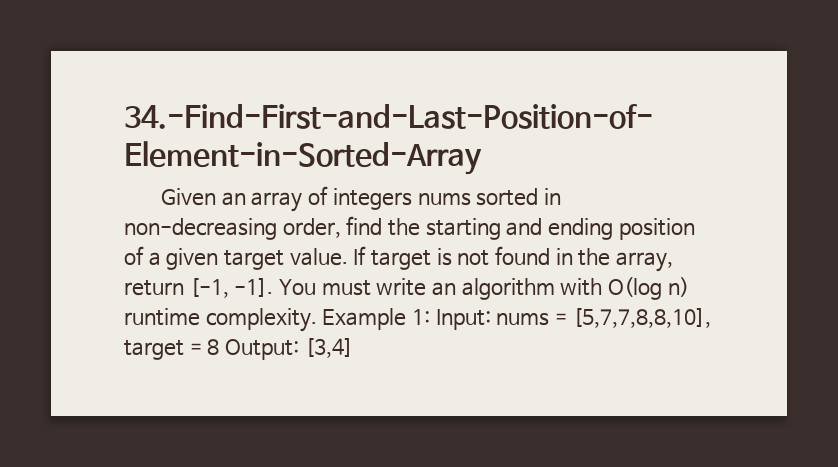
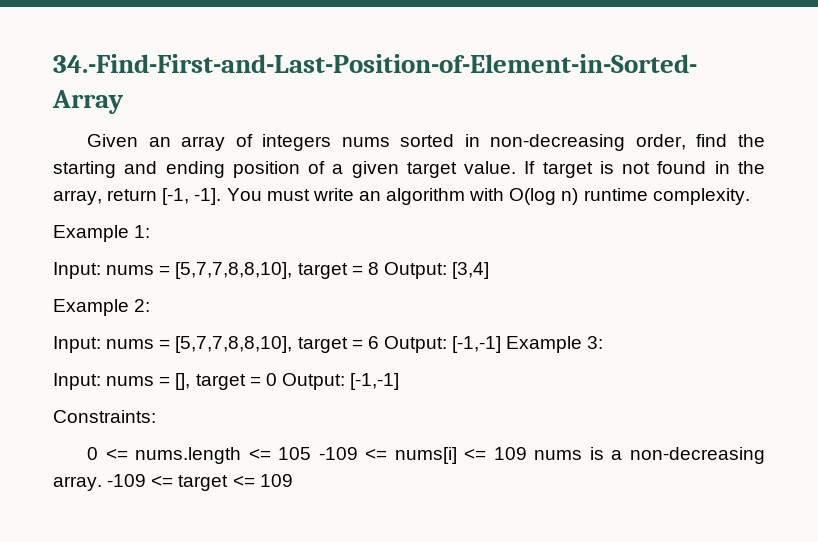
- You must write an algorithm with O(log n) runtime complexity. Example 1: Input: nums = [5,7,7,8,8,10], target = 8 Output: [3,4]
+ You must write an algorithm with O(log n) runtime complexity.
+ Example 1:
+ Input: nums = [5,7,7,8,8,10], target = 8 Output: [3,4]
+ Example 2:
+ Input: nums = [5,7,7,8,8,10], target = 6 Output: [-1,-1] Example 3:
+ Input: nums = [], target = 0 Output: [-1,-1]
+ Constraints:
+ 0 <= nums.length <= 105 -109 <= nums[i] <= 109 nums is a non-decreasing array. -109 <= target <= 109

